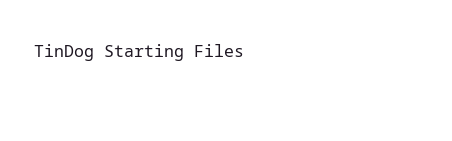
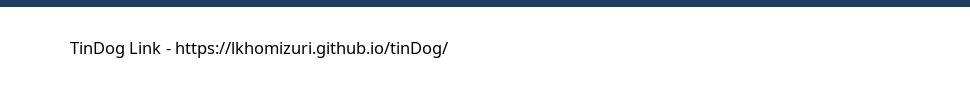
- TinDog Starting Files
+ TinDog Link - https://lkhomizuri.github.io/tinDog/

